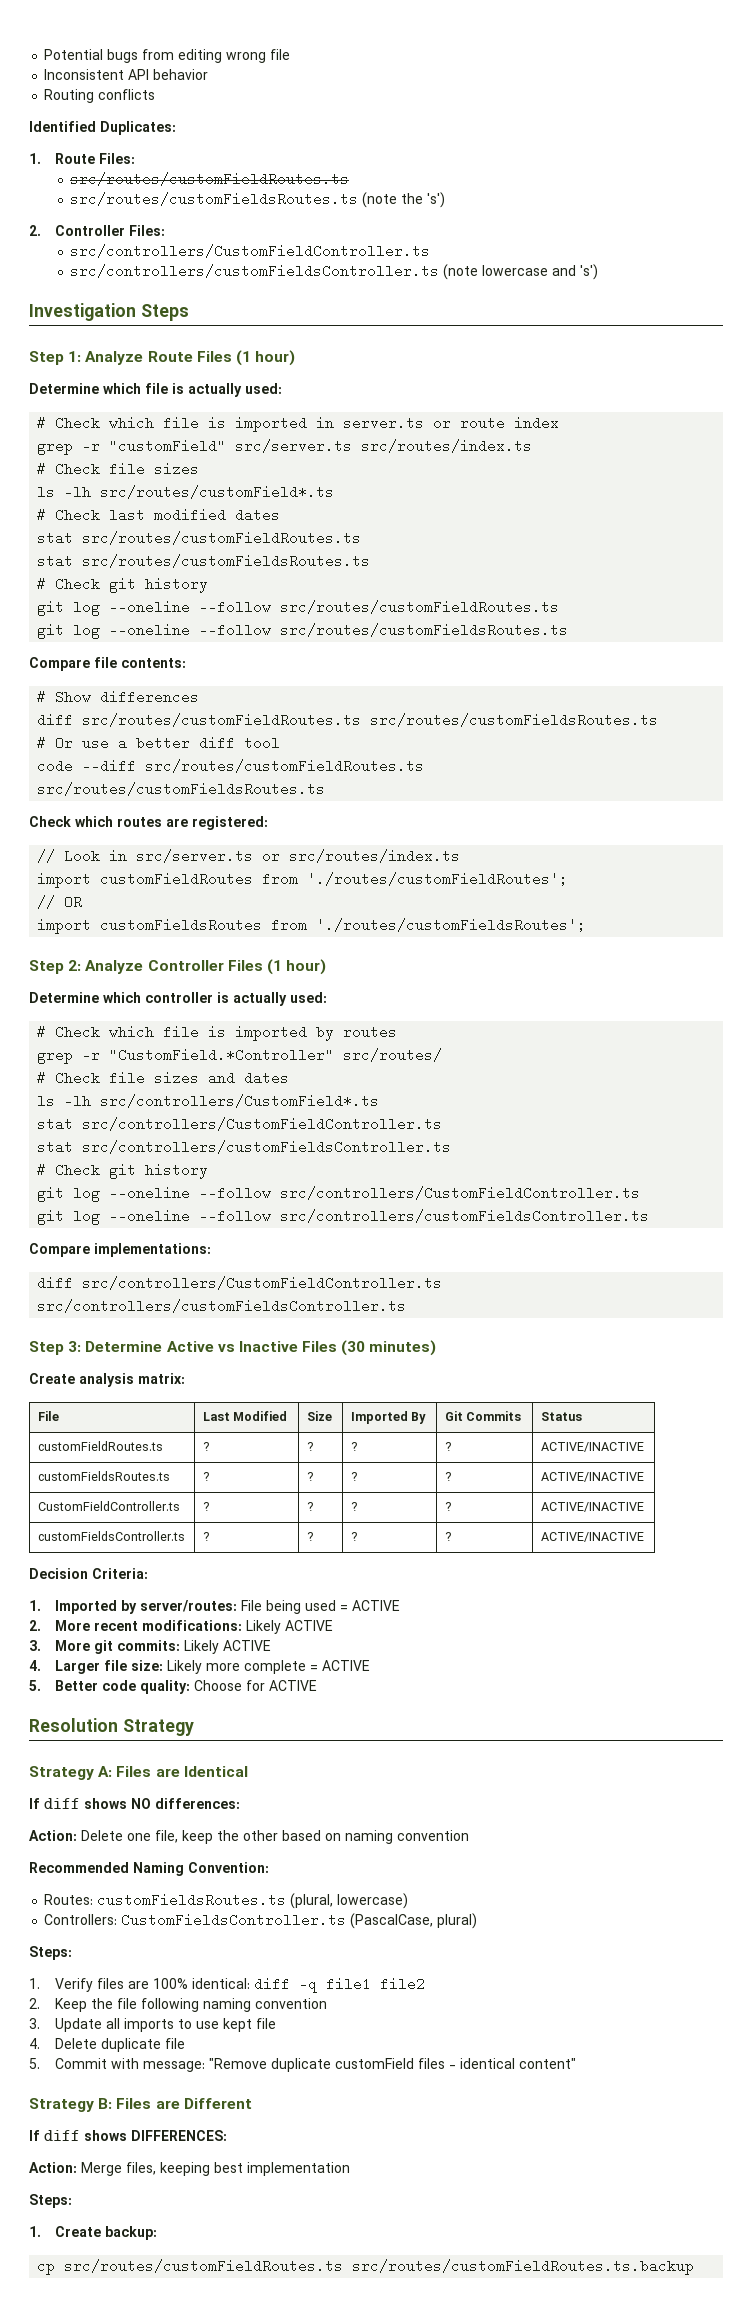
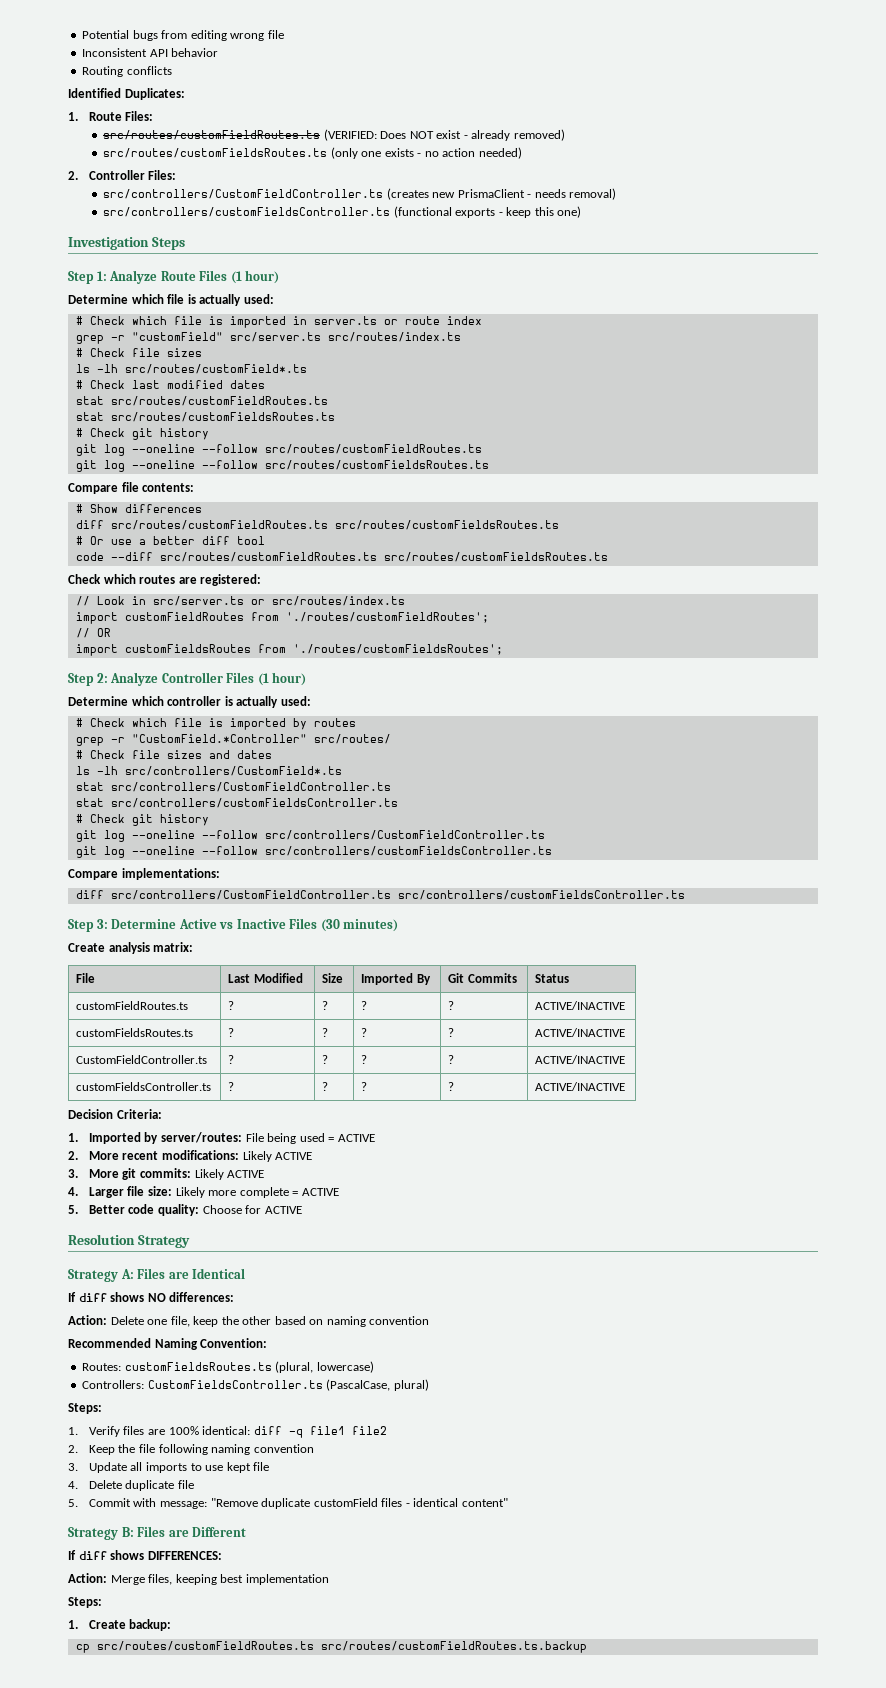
  1. Route Files:
- src/routes/customFieldRoutes.ts
- src/routes/customFieldsRoutes.ts (note the 's')
+ src/routes/customFieldRoutes.ts (VERIFIED: Does NOT exist - already removed)
+ src/routes/customFieldsRoutes.ts (only one exists - no action needed)
  2. Controller Files:
- src/controllers/CustomFieldController.ts
- src/controllers/customFieldsController.ts (note lowercase and 's')
+ src/controllers/CustomFieldController.ts (creates new PrismaClient - needs removal)
+ src/controllers/customFieldsController.ts (functional exports - keep this one)

